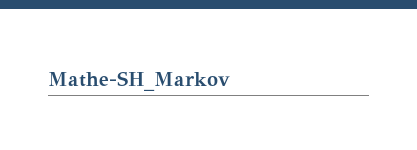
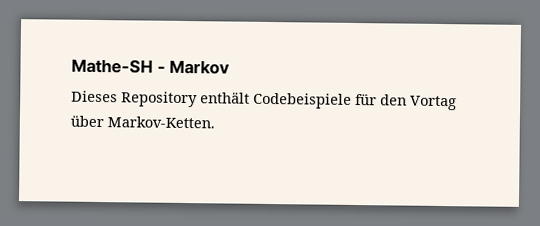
- Mathe-SH_Markov
+ Mathe-SH - Markov
+ Dieses Repository enthält Codebeispiele für den Vortag über Markov-Ketten.

